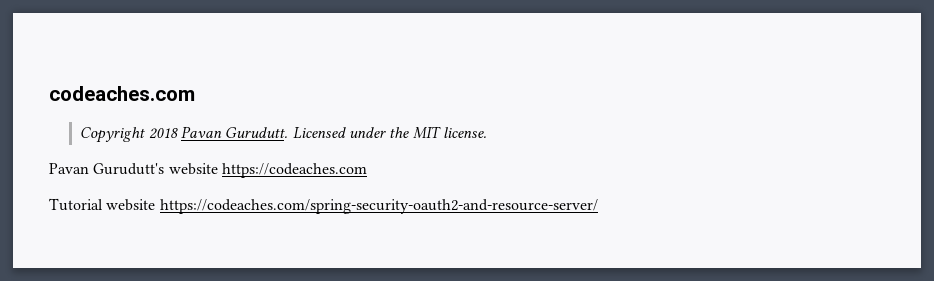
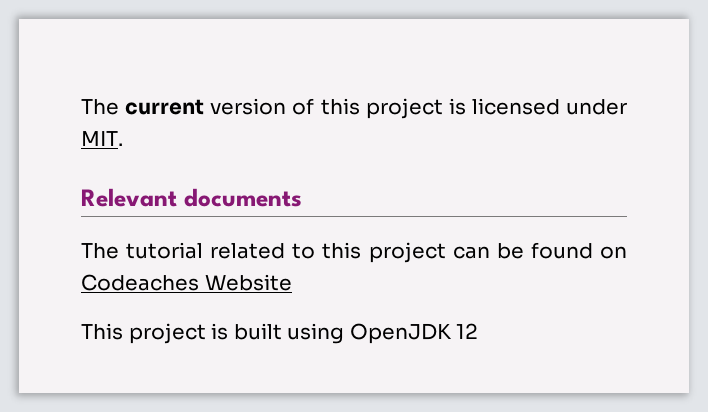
- codeaches.com
- Copyright 2018 Pavan Gurudutt. Licensed under the MIT license.
- Pavan Gurudutt's website https://codeaches.com
- Tutorial website https://codeaches.com/spring-security-oauth2-and-resource-server/
+ The current version of this project is licensed under MIT.
+ Relevant documents
+ The tutorial related to this project can be found on Codeaches Website
+ This project is built using OpenJDK 12

